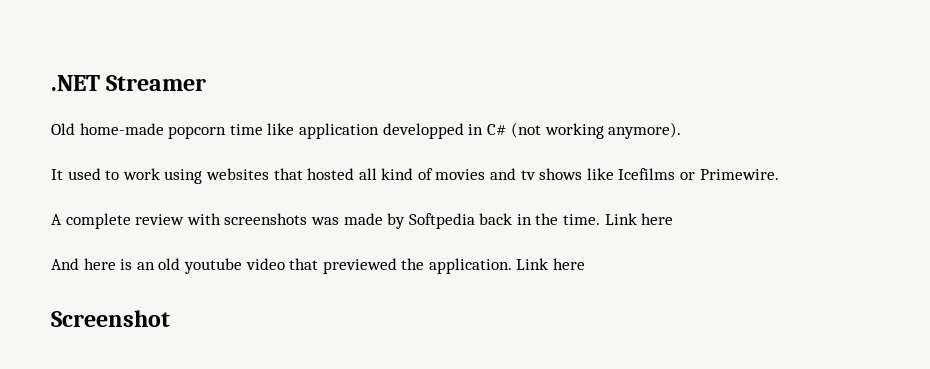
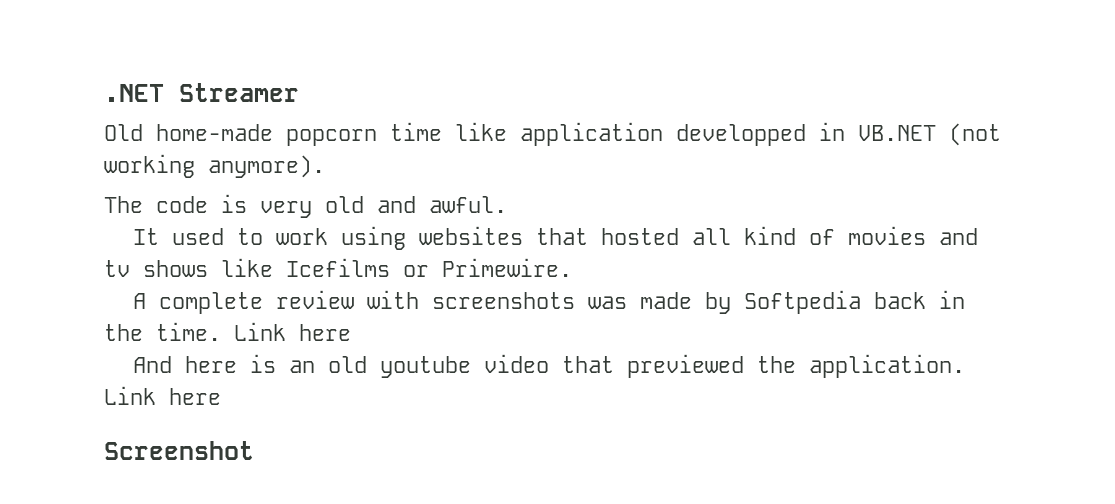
- Old home-made popcorn time like application developped in C# (not working anymore).
+ Old home-made popcorn time like application developped in VB.NET (not working anymore).
+ The code is very old and awful.

